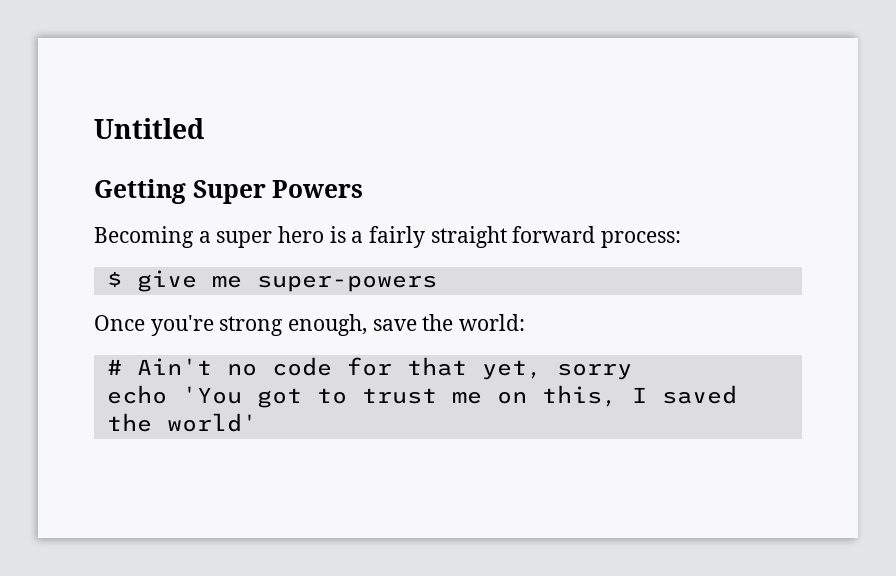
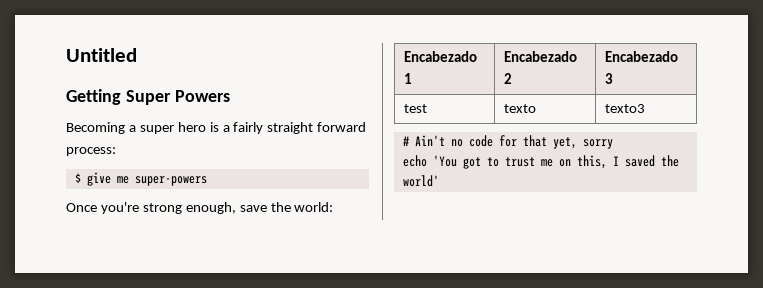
+ Encabezado 1 | Encabezado 2 | Encabezado 3
+ test | texto | texto3

